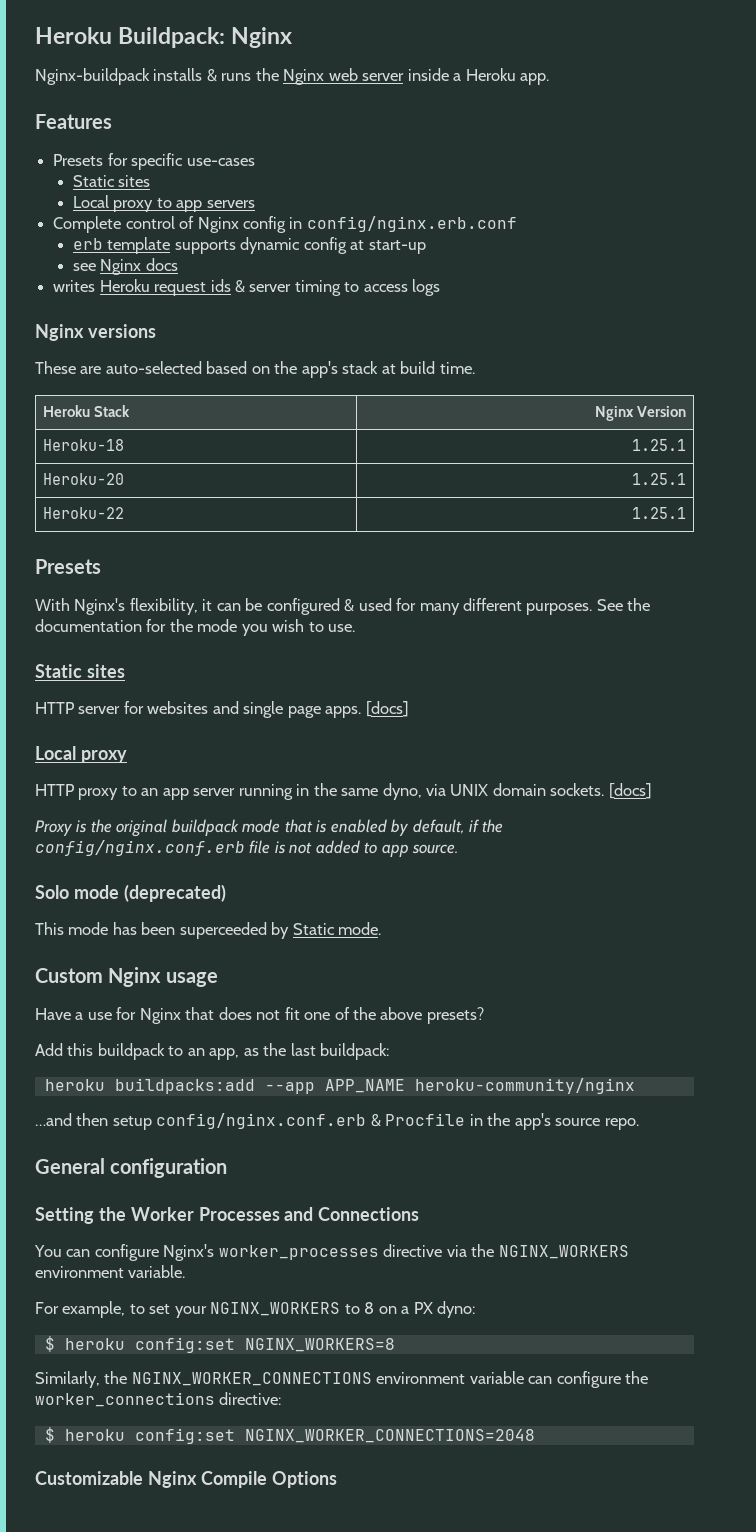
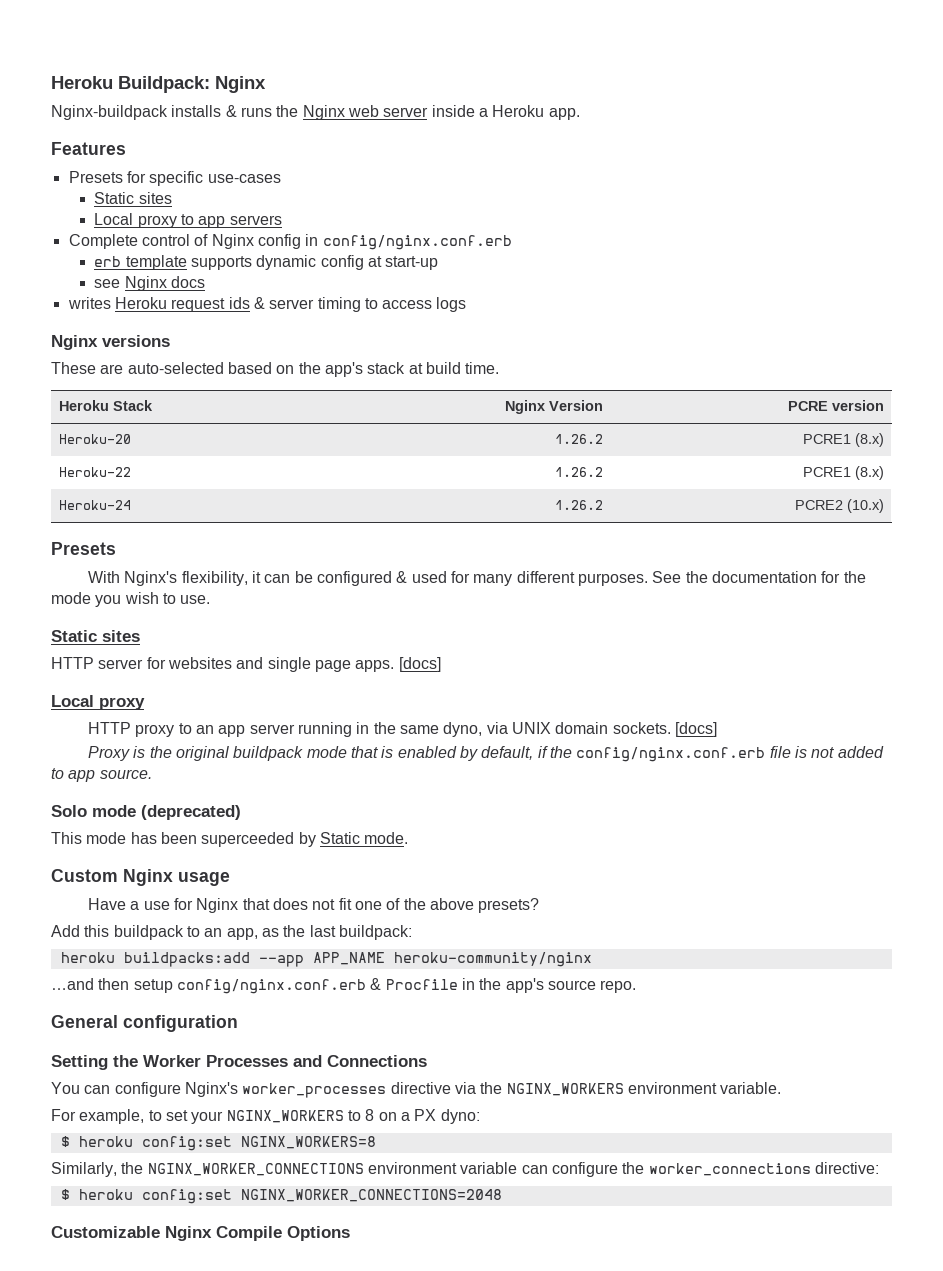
- Complete control of Nginx config in config/nginx.erb.conf
+ Complete control of Nginx config in config/nginx.conf.erb
- Heroku Stack | Nginx Version
- Heroku-18 | 1.25.1
+ Heroku Stack | Nginx Version | PCRE version
- Heroku-20 | 1.25.1
- Heroku-22 | 1.25.1
+ Heroku-20 | 1.26.2 | PCRE1 (8.x)
+ Heroku-22 | 1.26.2 | PCRE1 (8.x)
+ Heroku-24 | 1.26.2 | PCRE2 (10.x)

